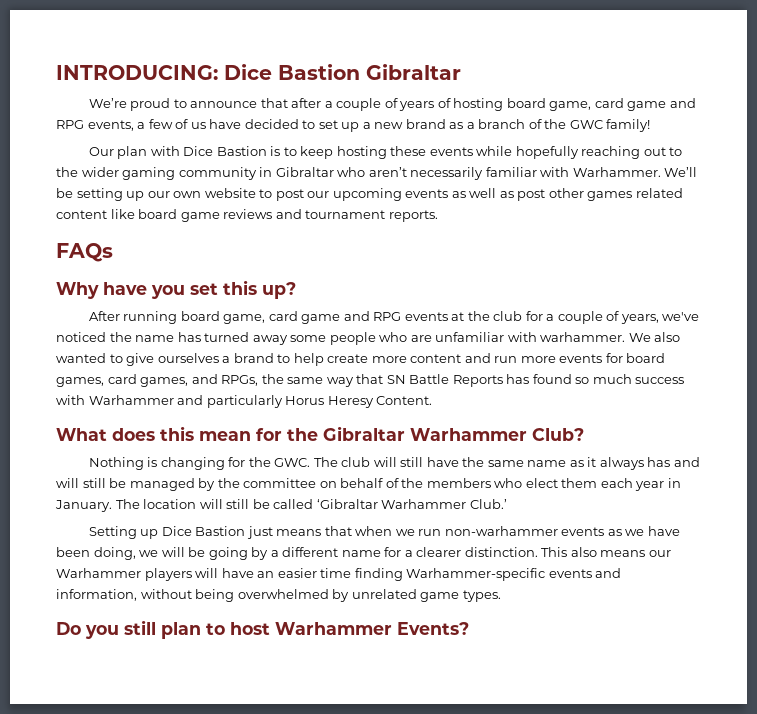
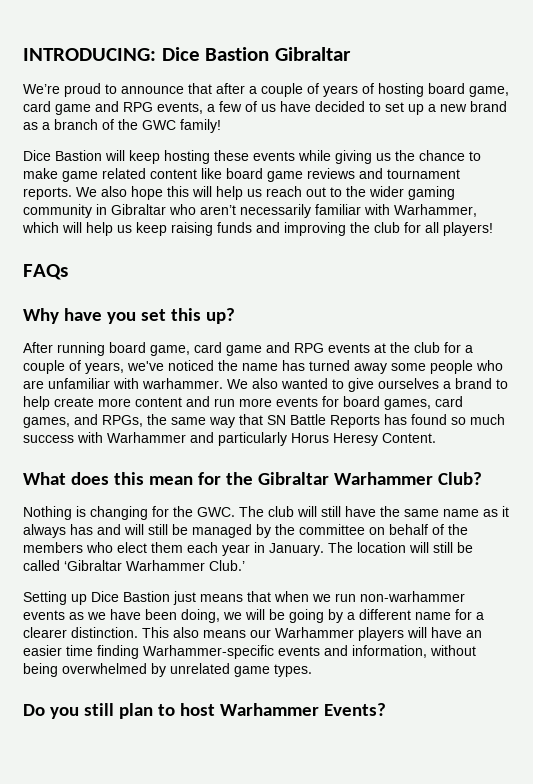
- Our plan with Dice Bastion is to keep hosting these events while hopefully reaching out to the wider gaming community in Gibraltar who aren’t necessarily familiar with Warhammer. We’ll be setting up our own website to post our upcoming events as well as post other games related content like board game reviews and tournament reports.
+ Dice Bastion will keep hosting these events while giving us the chance to make game related content like board game reviews and tournament reports. We also hope this will help us reach out to the wider gaming community in Gibraltar who aren’t necessarily familiar with Warhammer, which will help us keep raising funds and improving the club for all players!

